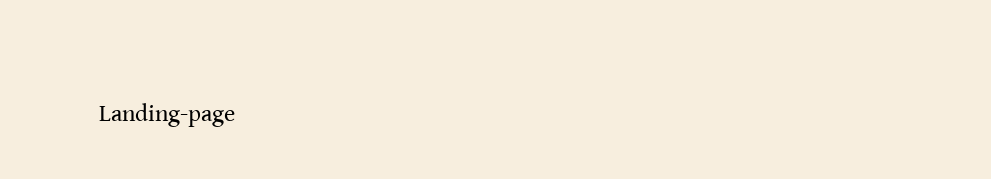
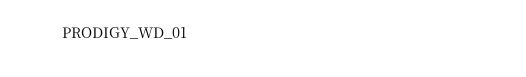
- Landing-page
+ PRODIGY_WD_01

